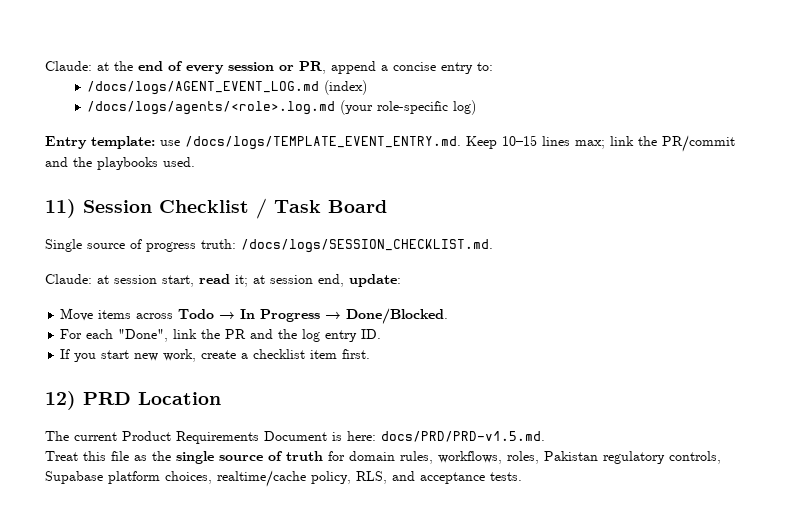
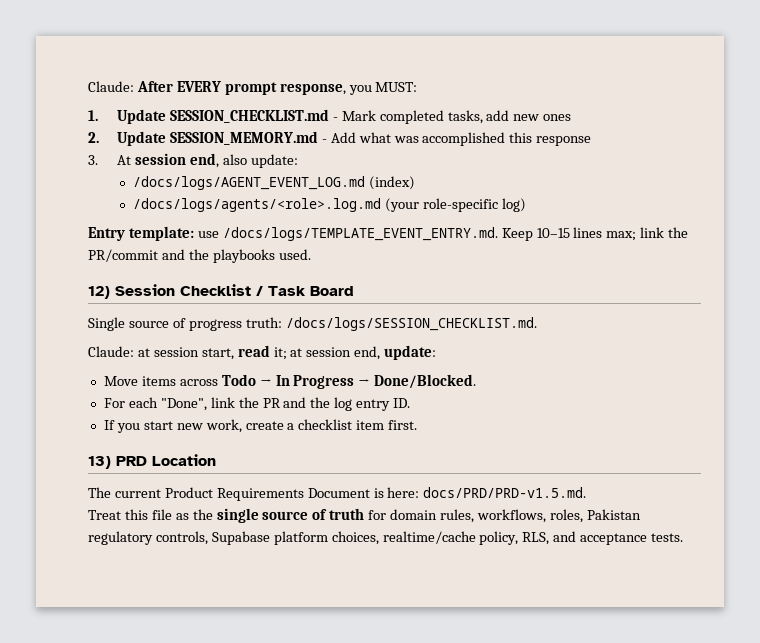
- Claude: at the end of every session or PR, append a concise entry to:
+ Claude: After EVERY prompt response, you MUST:
+ 1. Update SESSION_CHECKLIST.md - Mark completed tasks, add new ones
+ 2. Update SESSION_MEMORY.md - Add what was accomplished this response
+ 3. At session end, also update:
- 11) Session Checklist / Task Board
+ 12) Session Checklist / Task Board
- 12) PRD Location
+ 13) PRD Location

